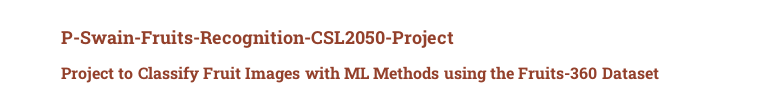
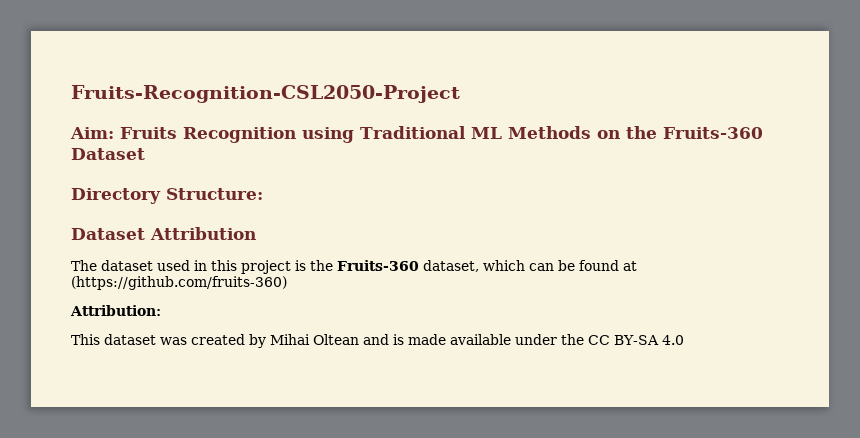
- P-Swain-Fruits-Recognition-CSL2050-Project
- Project to Classify Fruit Images with ML Methods using the Fruits-360 Dataset
+ Fruits-Recognition-CSL2050-Project
+ Aim: Fruits Recognition using Traditional ML Methods on the Fruits-360 Dataset
+ Directory Structure:
+ Dataset Attribution
+ The dataset used in this project is the Fruits-360 dataset, which can be found at (https://github.com/fruits-360)
+ Attribution:
+ This dataset was created by Mihai Oltean and is made available under the CC BY-SA 4.0

